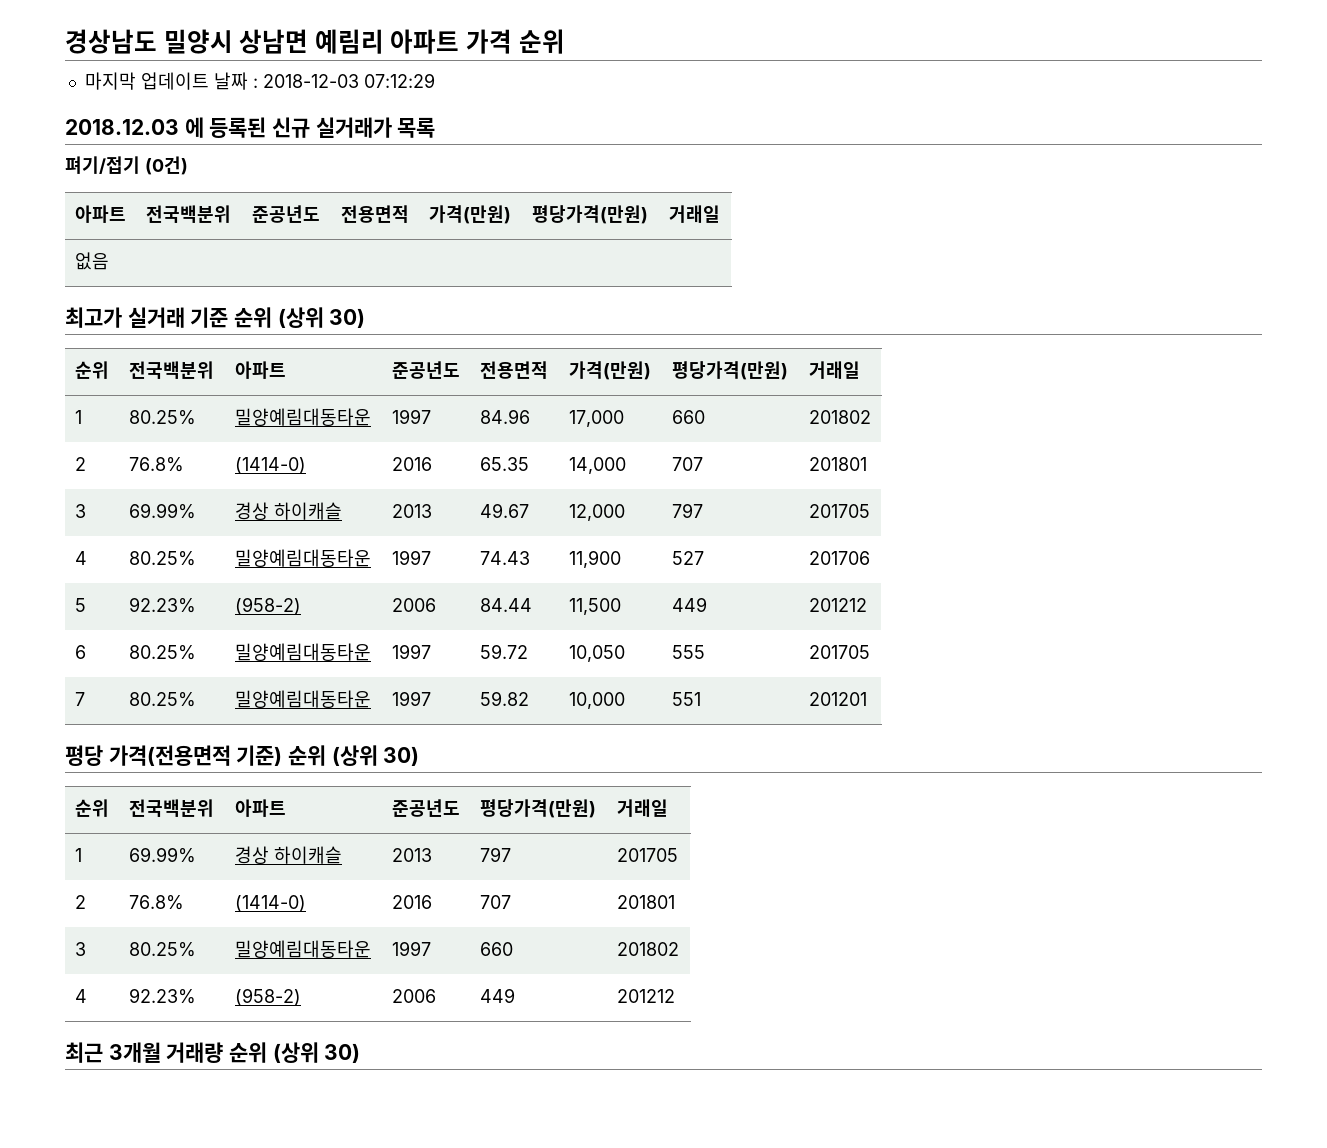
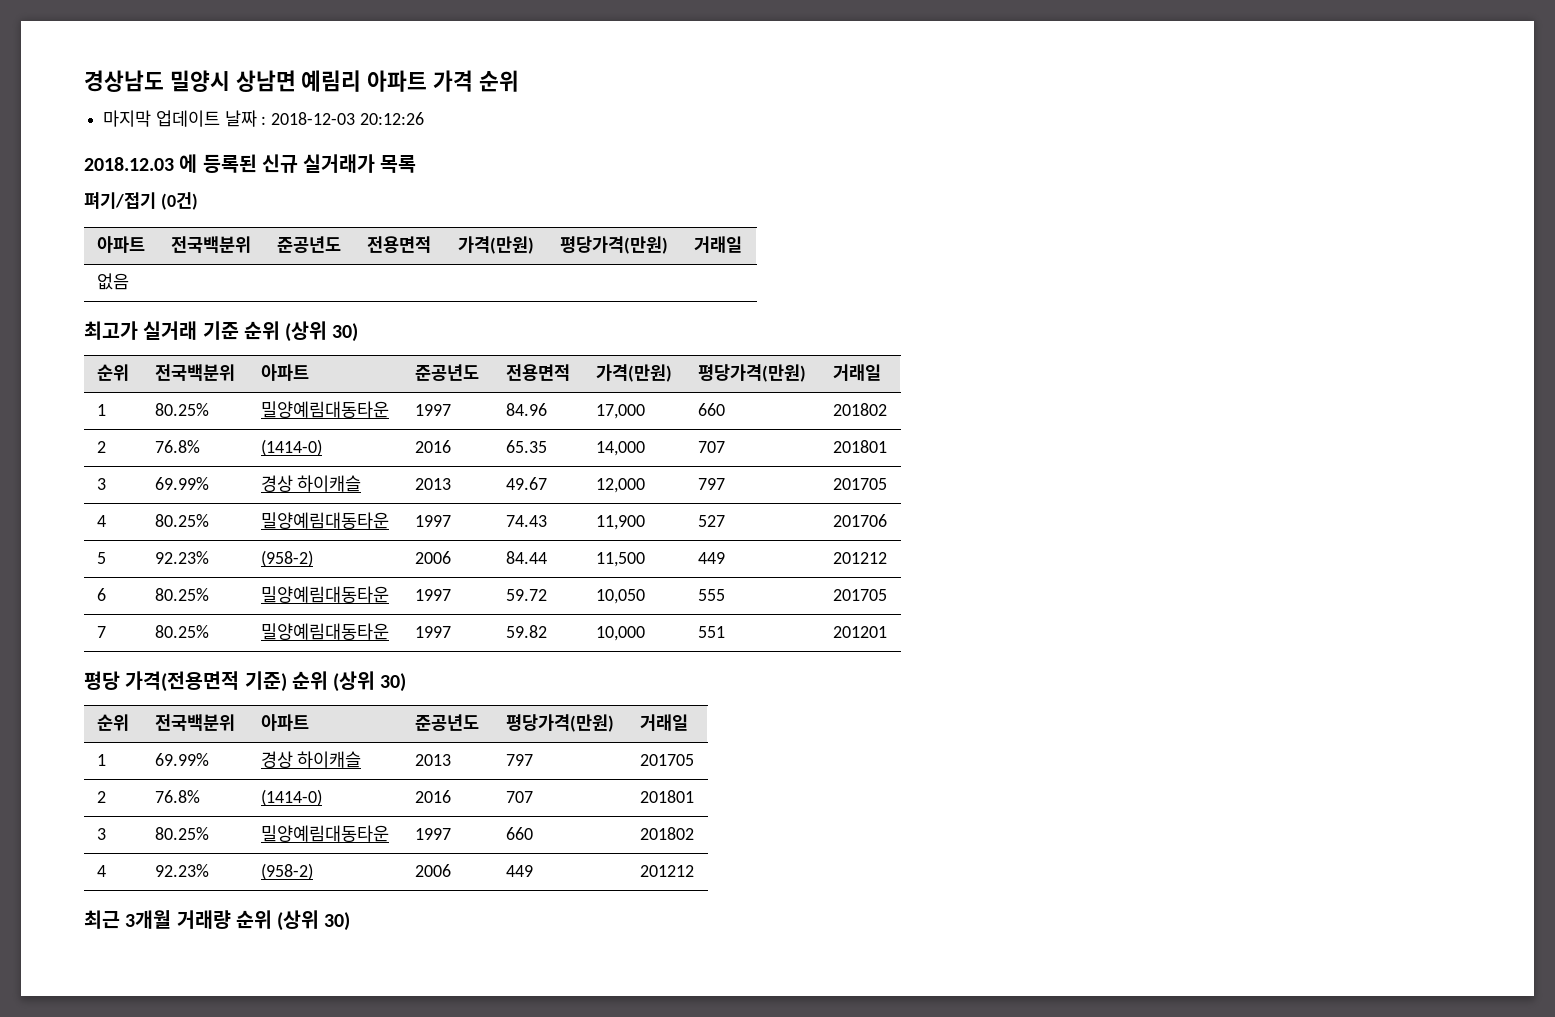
- 마지막 업데이트 날짜 : 2018-12-03 07:12:29
+ 마지막 업데이트 날짜 : 2018-12-03 20:12:26

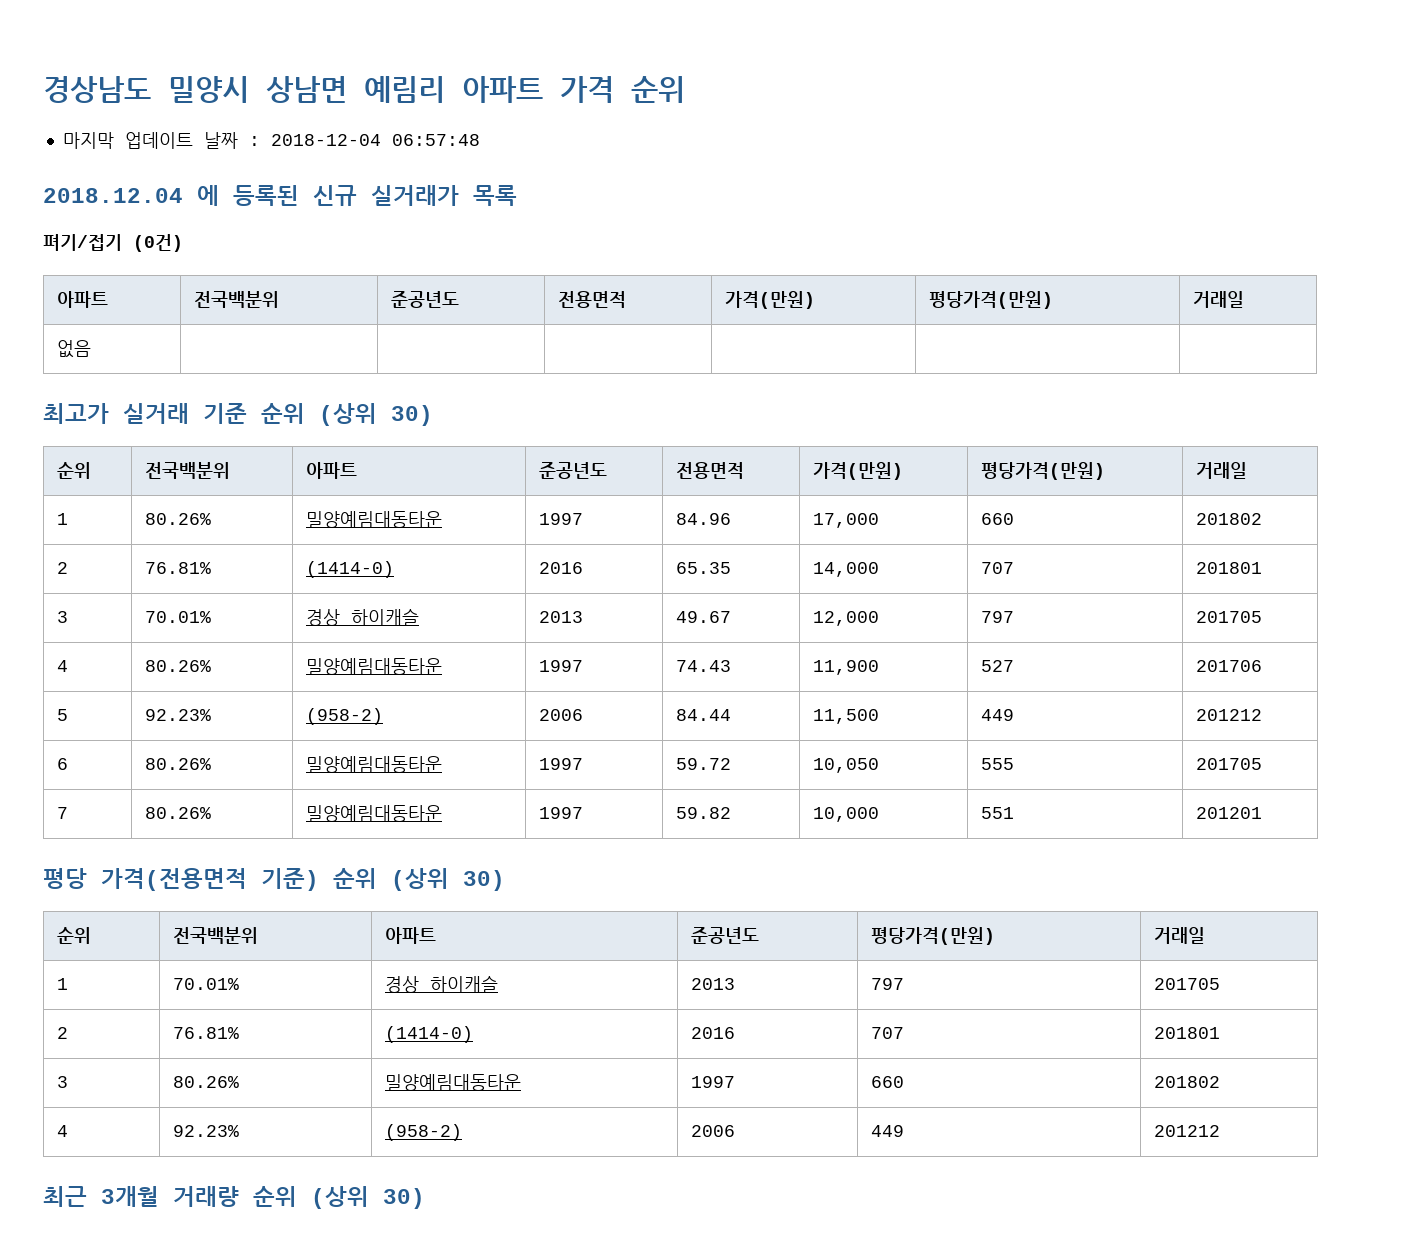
- 마지막 업데이트 날짜 : 2018-12-03 20:12:26
- 2018.12.03 에 등록된 신규 실거래가 목록
+ 마지막 업데이트 날짜 : 2018-12-04 06:57:48
+ 2018.12.04 에 등록된 신규 실거래가 목록
- 1 | 80.25% | 밀양예림대동타운 | 1997 | 84.96 | 17,000 | 660 | 201802
+ 1 | 80.26% | 밀양예림대동타운 | 1997 | 84.96 | 17,000 | 660 | 201802
- 2 | 76.8% | (1414-0) | 2016 | 65.35 | 14,000 | 707 | 201801
+ 2 | 76.81% | (1414-0) | 2016 | 65.35 | 14,000 | 707 | 201801
- 3 | 69.99% | 경상 하이캐슬 | 2013 | 49.67 | 12,000 | 797 | 201705
+ 3 | 70.01% | 경상 하이캐슬 | 2013 | 49.67 | 12,000 | 797 | 201705
- 4 | 80.25% | 밀양예림대동타운 | 1997 | 74.43 | 11,900 | 527 | 201706
+ 4 | 80.26% | 밀양예림대동타운 | 1997 | 74.43 | 11,900 | 527 | 201706
- 6 | 80.25% | 밀양예림대동타운 | 1997 | 59.72 | 10,050 | 555 | 201705
+ 6 | 80.26% | 밀양예림대동타운 | 1997 | 59.72 | 10,050 | 555 | 201705
- 7 | 80.25% | 밀양예림대동타운 | 1997 | 59.82 | 10,000 | 551 | 201201
+ 7 | 80.26% | 밀양예림대동타운 | 1997 | 59.82 | 10,000 | 551 | 201201
- 1 | 69.99% | 경상 하이캐슬 | 2013 | 797 | 201705
+ 1 | 70.01% | 경상 하이캐슬 | 2013 | 797 | 201705
- 2 | 76.8% | (1414-0) | 2016 | 707 | 201801
+ 2 | 76.81% | (1414-0) | 2016 | 707 | 201801
- 3 | 80.25% | 밀양예림대동타운 | 1997 | 660 | 201802
+ 3 | 80.26% | 밀양예림대동타운 | 1997 | 660 | 201802

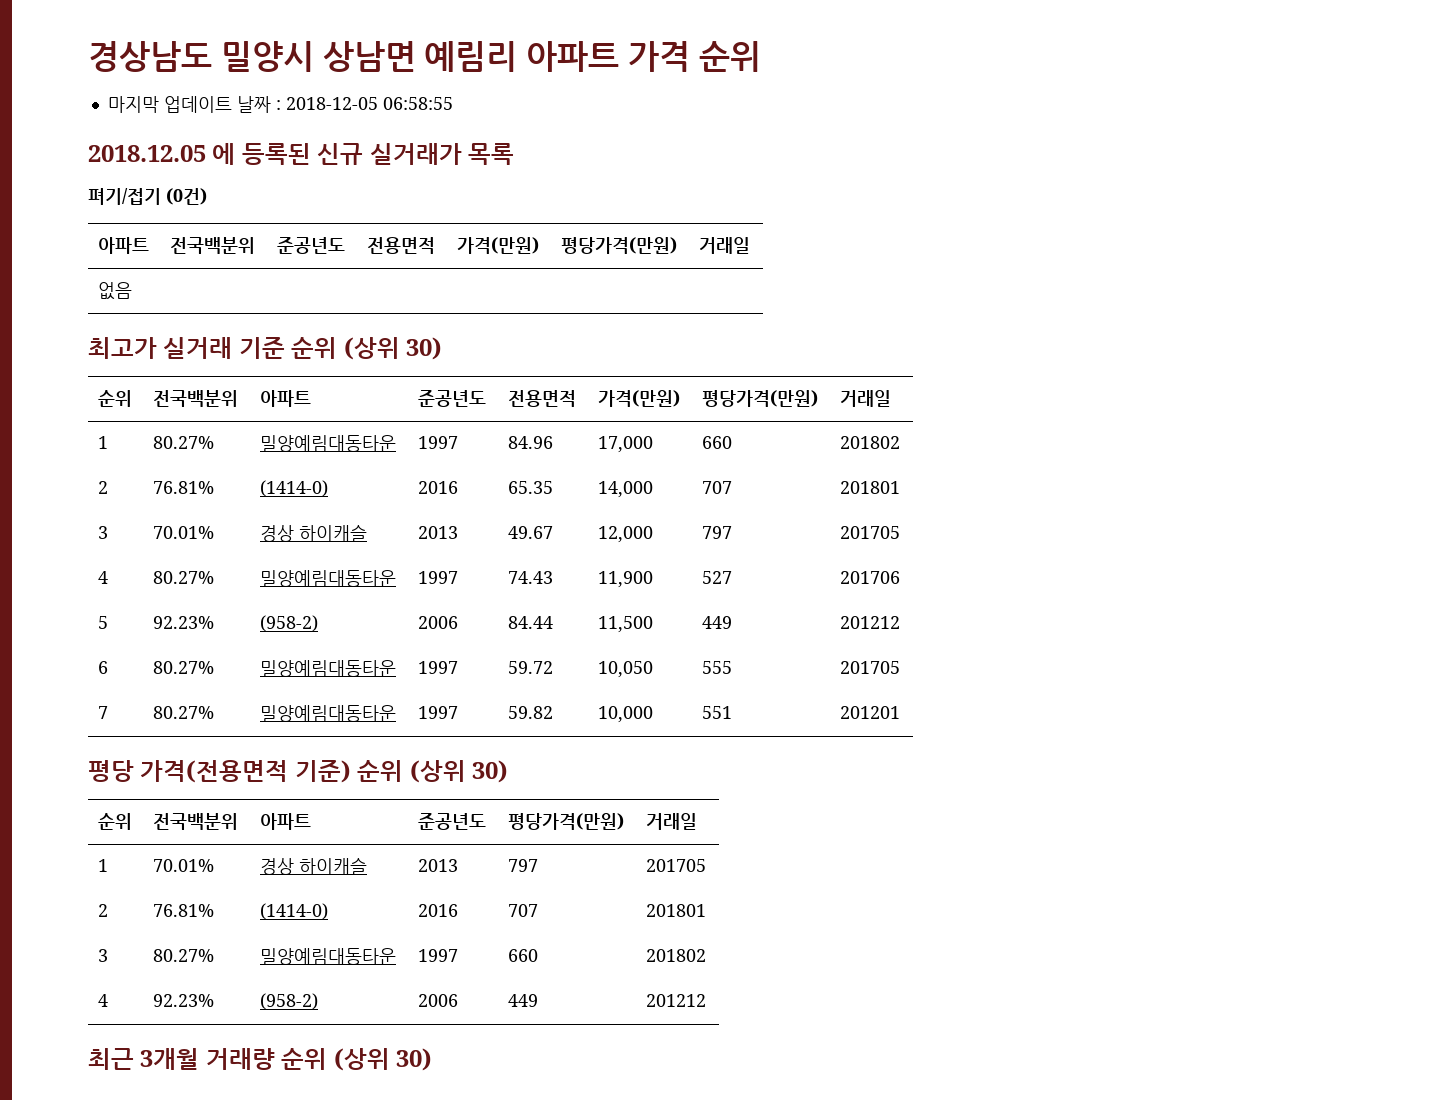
- 마지막 업데이트 날짜 : 2018-12-04 06:57:48
- 2018.12.04 에 등록된 신규 실거래가 목록
+ 마지막 업데이트 날짜 : 2018-12-05 06:58:55
+ 2018.12.05 에 등록된 신규 실거래가 목록
- 1 | 80.26% | 밀양예림대동타운 | 1997 | 84.96 | 17,000 | 660 | 201802
+ 1 | 80.27% | 밀양예림대동타운 | 1997 | 84.96 | 17,000 | 660 | 201802
- 4 | 80.26% | 밀양예림대동타운 | 1997 | 74.43 | 11,900 | 527 | 201706
+ 4 | 80.27% | 밀양예림대동타운 | 1997 | 74.43 | 11,900 | 527 | 201706
- 6 | 80.26% | 밀양예림대동타운 | 1997 | 59.72 | 10,050 | 555 | 201705
+ 6 | 80.27% | 밀양예림대동타운 | 1997 | 59.72 | 10,050 | 555 | 201705
- 7 | 80.26% | 밀양예림대동타운 | 1997 | 59.82 | 10,000 | 551 | 201201
+ 7 | 80.27% | 밀양예림대동타운 | 1997 | 59.82 | 10,000 | 551 | 201201
- 3 | 80.26% | 밀양예림대동타운 | 1997 | 660 | 201802
+ 3 | 80.27% | 밀양예림대동타운 | 1997 | 660 | 201802

